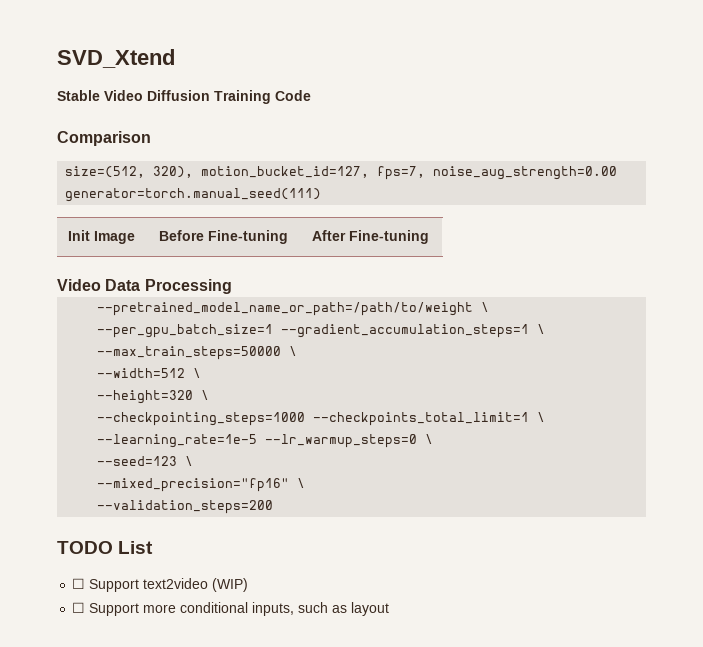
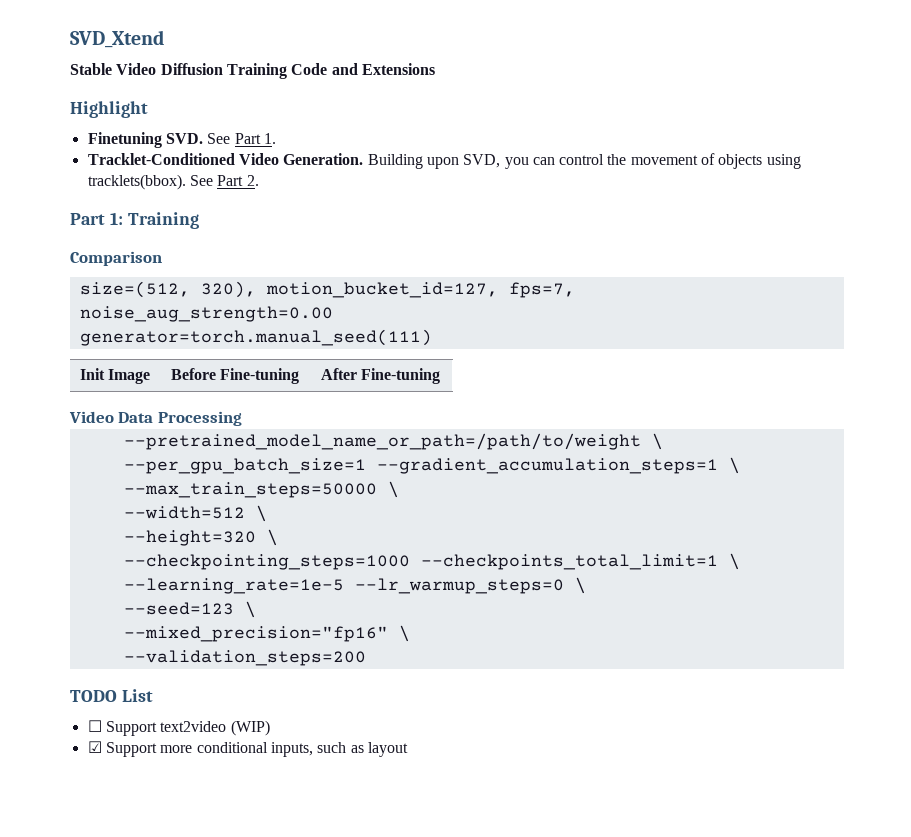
- Stable Video Diffusion Training Code
+ Stable Video Diffusion Training Code and Extensions
+ Highlight
+ Finetuning SVD. See Part 1.
+ Tracklet-Conditioned Video Generation. Building upon SVD, you can control the movement of objects using tracklets(bbox). See Part 2.
+ Part 1: Training
- ☐ Support more conditional inputs, such as layout
+ ☑ Support more conditional inputs, such as layout

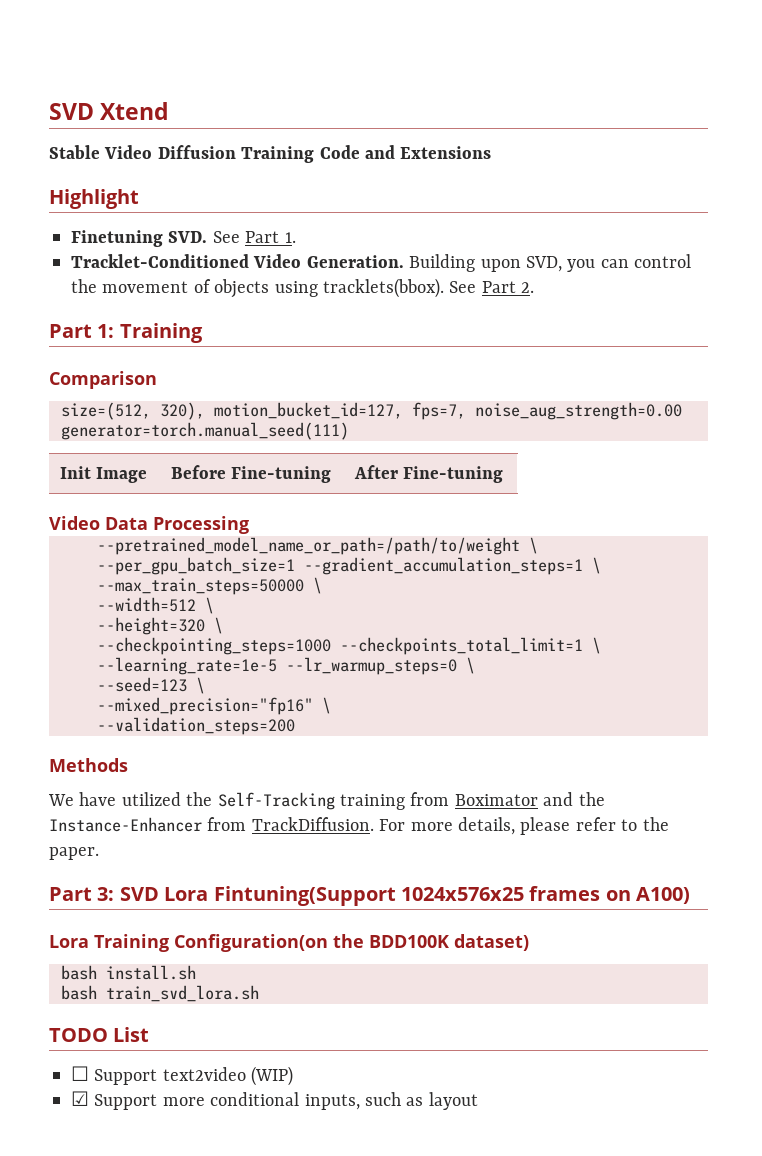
- SVD_Xtend
+ SVD Xtend
+ Methods
+ We have utilized the Self-Tracking training from Boximator and the Instance-Enhancer from TrackDiffusion. For more details, please refer to the paper.
+ Part 3: SVD Lora Fintuning(Support 1024x576x25 frames on A100)
+ Lora Training Configuration(on the BDD100K dataset)
+ bash install.sh
+ bash train_svd_lora.sh

